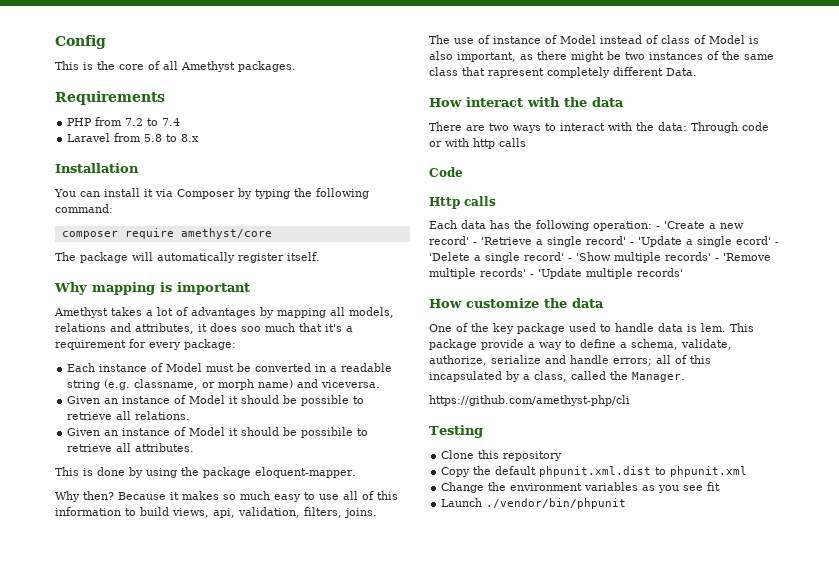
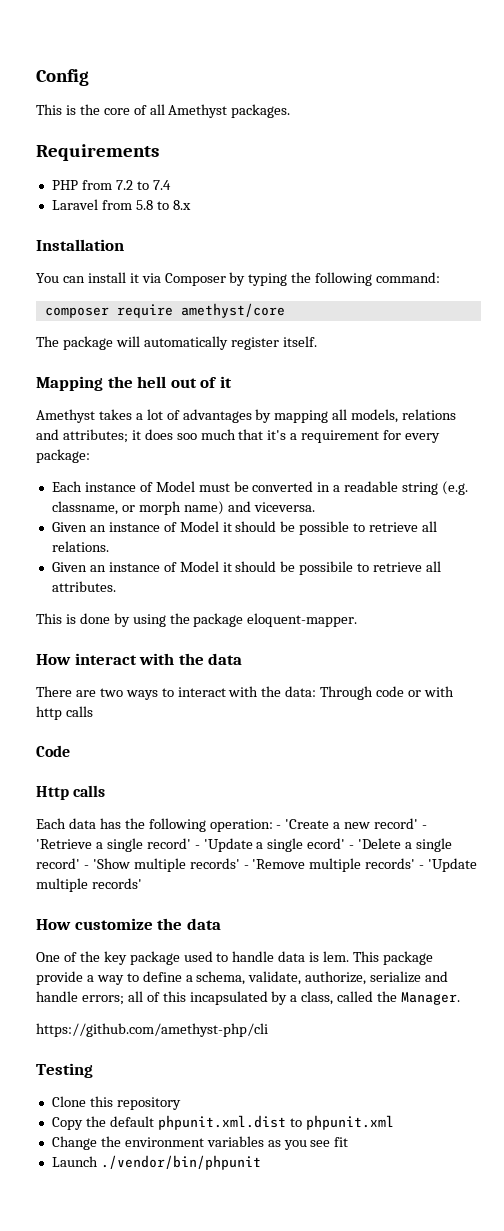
- Why mapping is important
+ Mapping the hell out of it
- Amethyst takes a lot of advantages by mapping all models, relations and attributes, it does soo much that it's a requirement for every package:
+ Amethyst takes a lot of advantages by mapping all models, relations and attributes; it does soo much that it's a requirement for every package:
- Why then? Because it makes so much easy to use all of this information to build views, api, validation, filters, joins.
- The use of instance of Model instead of class of Model is also important, as there might be two instances of the same class that rapresent completely different Data.

